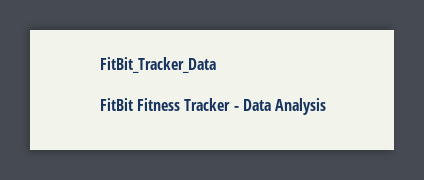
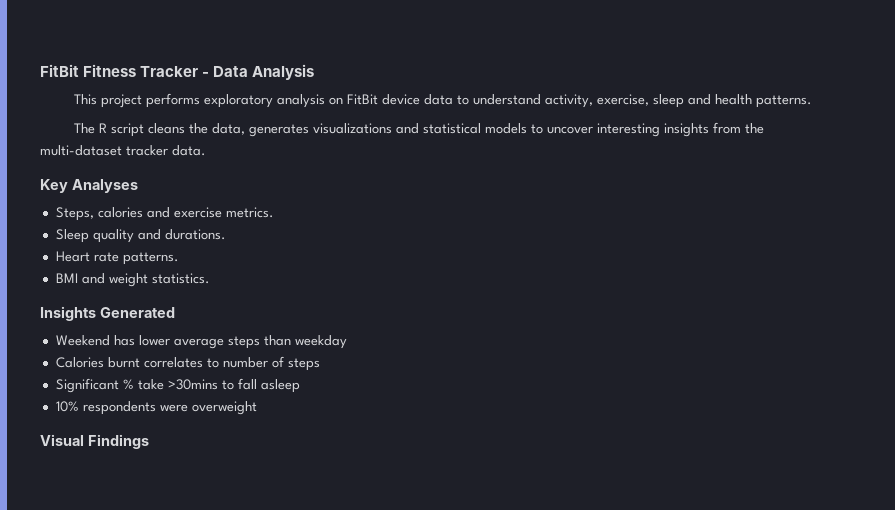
- FitBit_Tracker_Data
+ This project performs exploratory analysis on FitBit device data to understand activity, exercise, sleep and health patterns.
+ The R script cleans the data, generates visualizations and statistical models to uncover interesting insights from the multi-dataset tracker data.
+ Key Analyses
+ Steps, calories and exercise metrics.
+ Sleep quality and durations.
+ Heart rate patterns.
+ BMI and weight statistics.
+ Insights Generated
+ Weekend has lower average steps than weekday
+ Calories burnt correlates to number of steps
+ Significant % take >30mins to fall asleep
+ 10% respondents were overweight
+ Visual Findings

